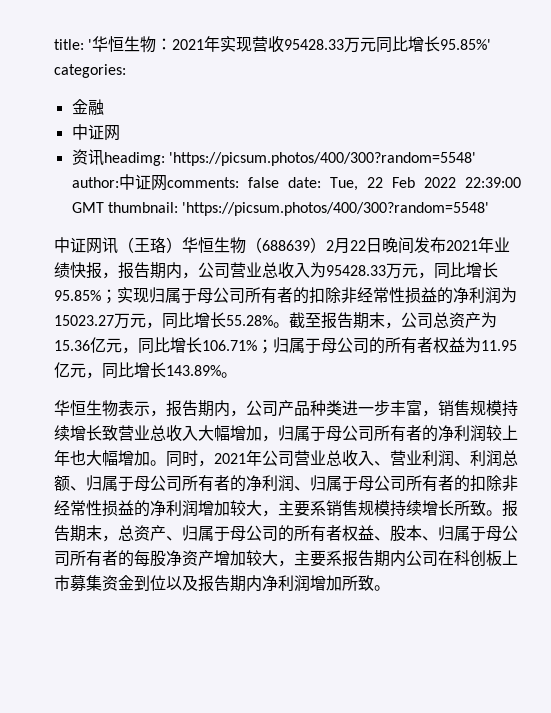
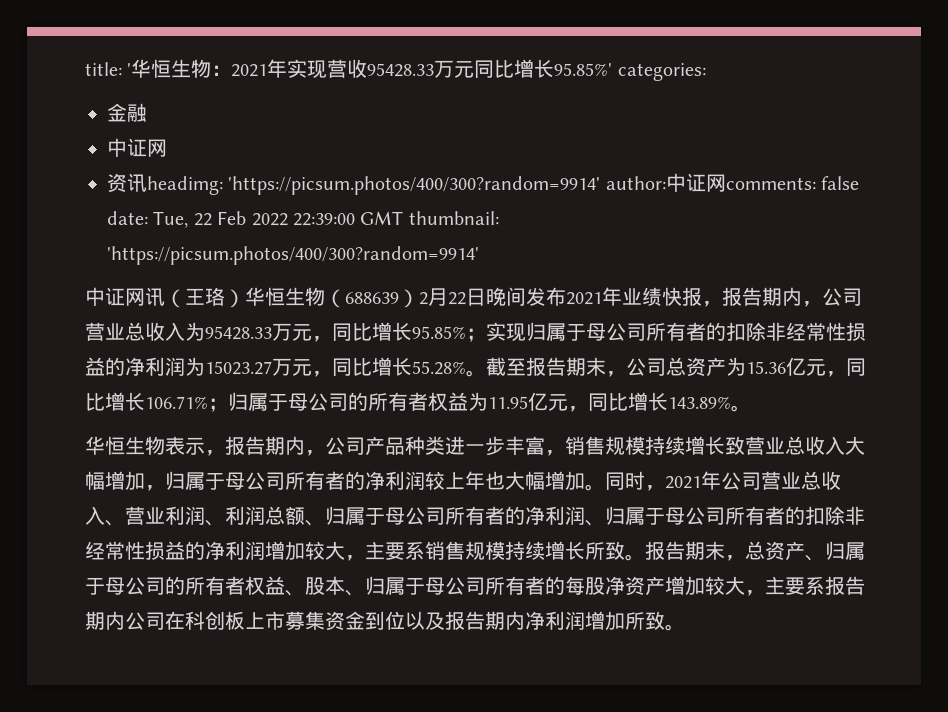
- 资讯headimg: 'https://picsum.photos/400/300?random=5548' author:中证网comments: false date: Tue, 22 Feb 2022 22:39:00 GMT thumbnail: 'https://picsum.photos/400/300?random=5548'
+ 资讯headimg: 'https://picsum.photos/400/300?random=9914' author:中证网comments: false date: Tue, 22 Feb 2022 22:39:00 GMT thumbnail: 'https://picsum.photos/400/300?random=9914'

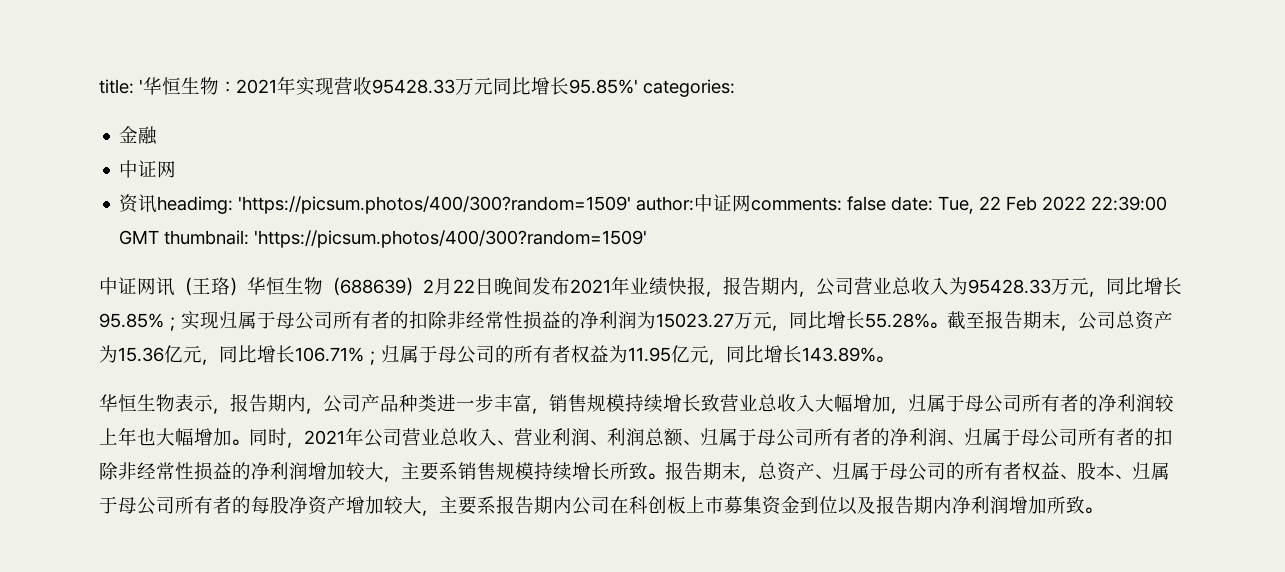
- 资讯headimg: 'https://picsum.photos/400/300?random=9914' author:中证网comments: false date: Tue, 22 Feb 2022 22:39:00 GMT thumbnail: 'https://picsum.photos/400/300?random=9914'
+ 资讯headimg: 'https://picsum.photos/400/300?random=1509' author:中证网comments: false date: Tue, 22 Feb 2022 22:39:00 GMT thumbnail: 'https://picsum.photos/400/300?random=1509'

